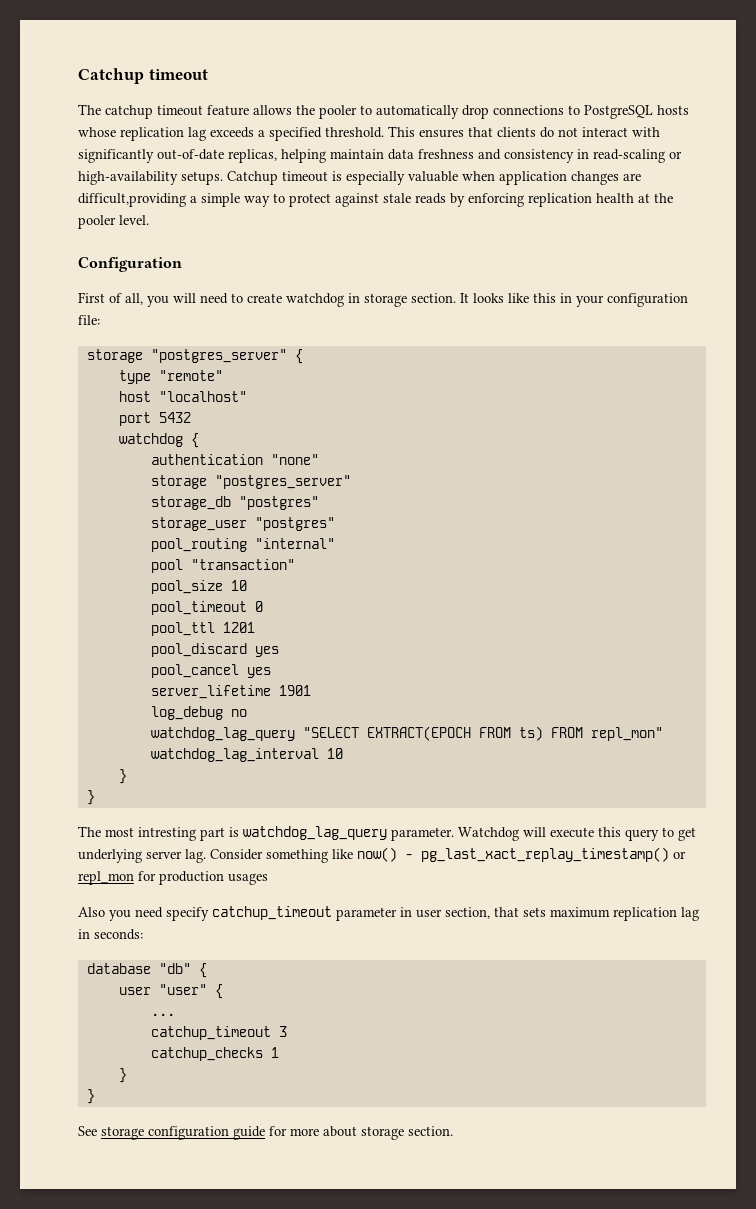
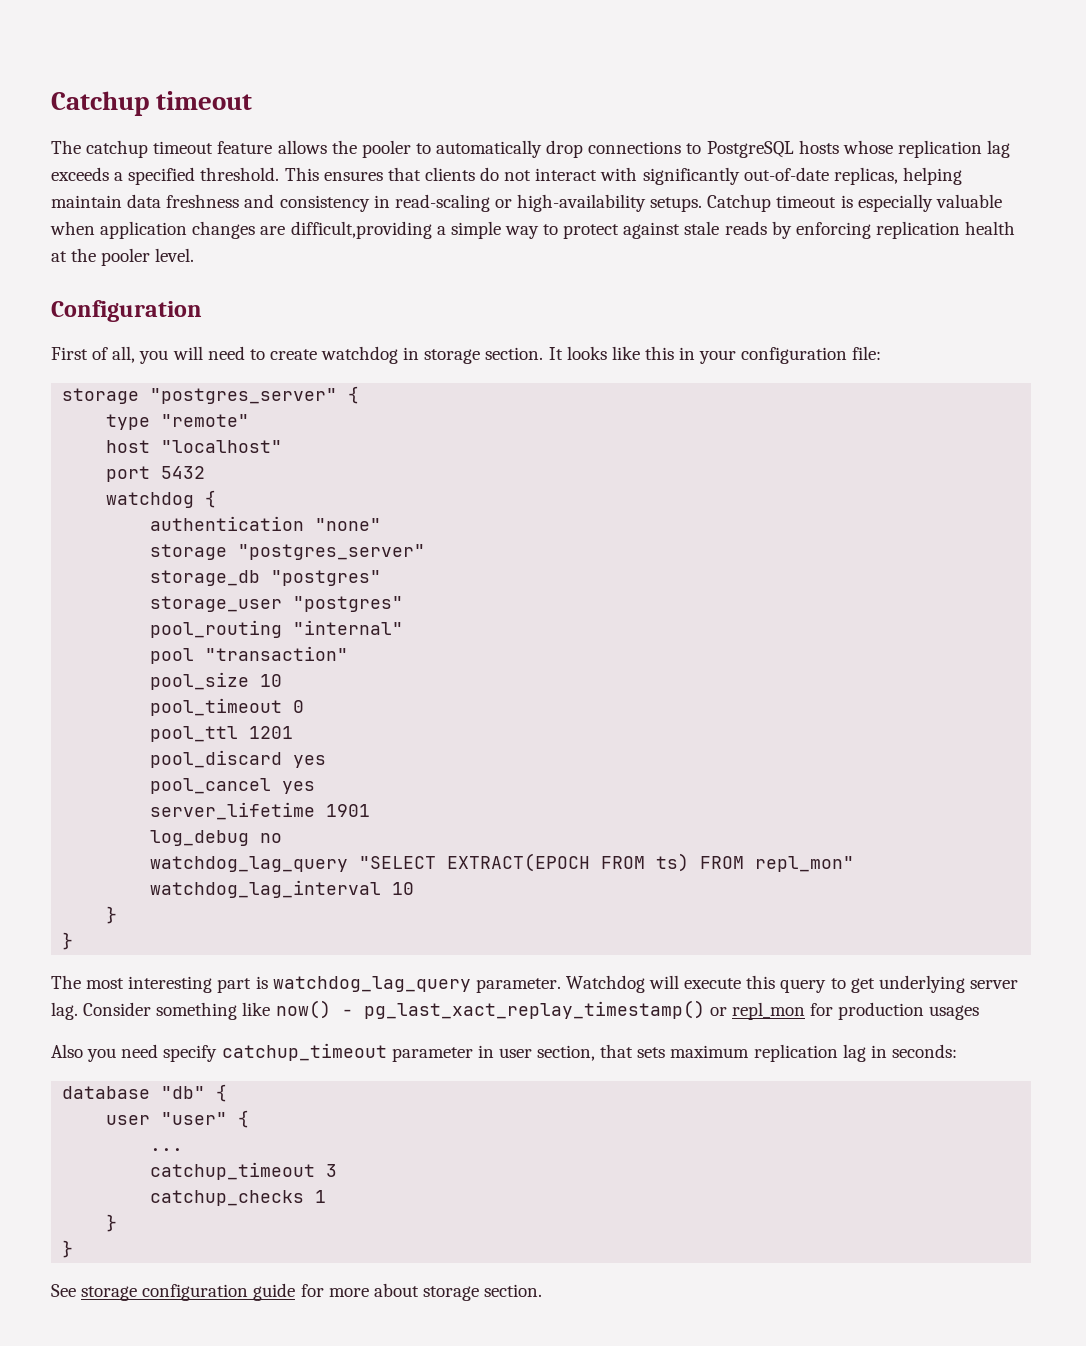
- The most intresting part is watchdog_lag_query parameter.
+ The most interesting part is watchdog_lag_query parameter.

